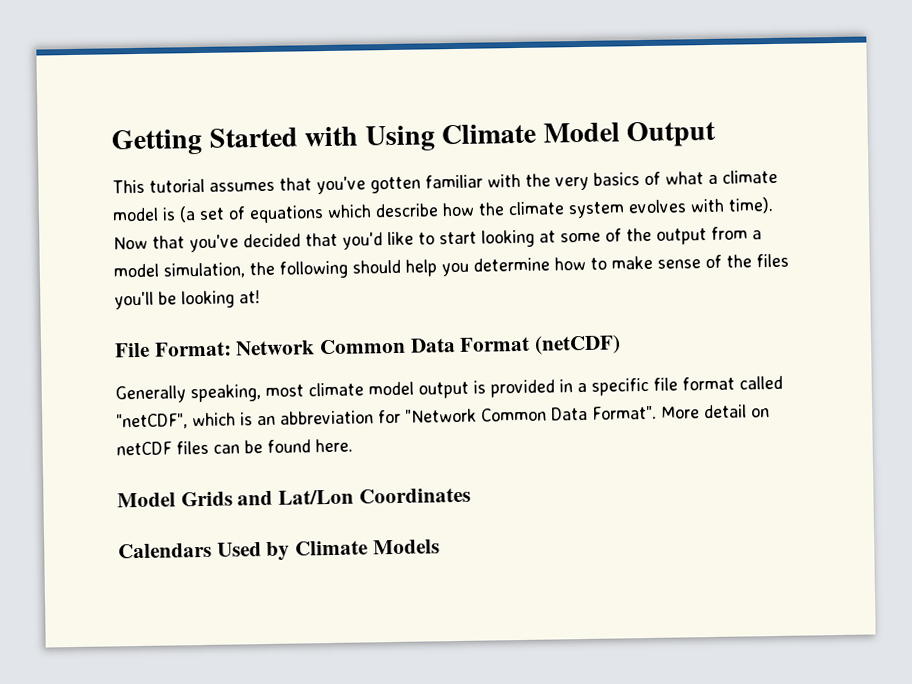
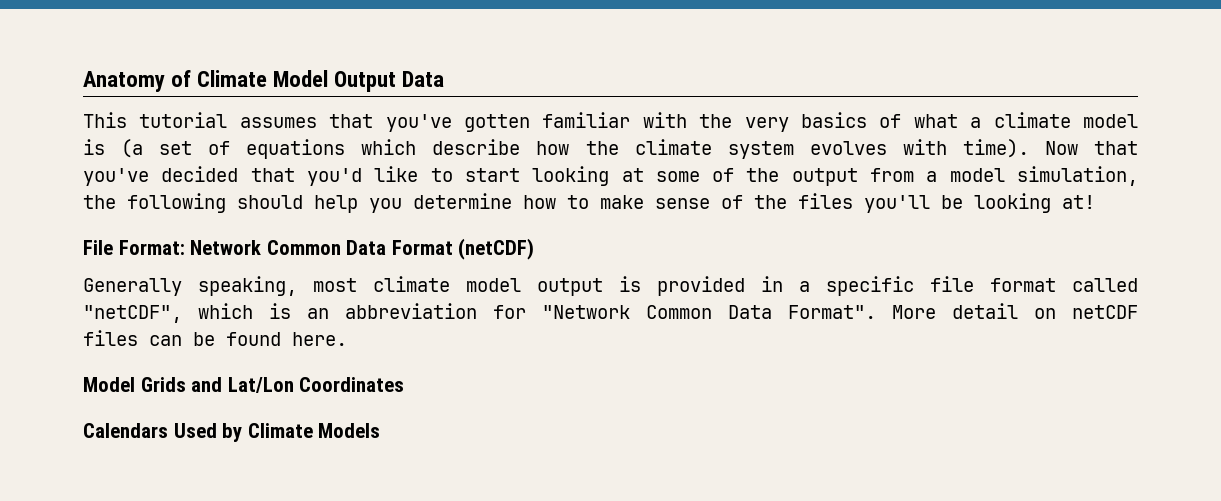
- Getting Started with Using Climate Model Output
+ Anatomy of Climate Model Output Data

